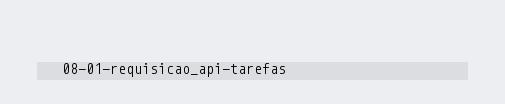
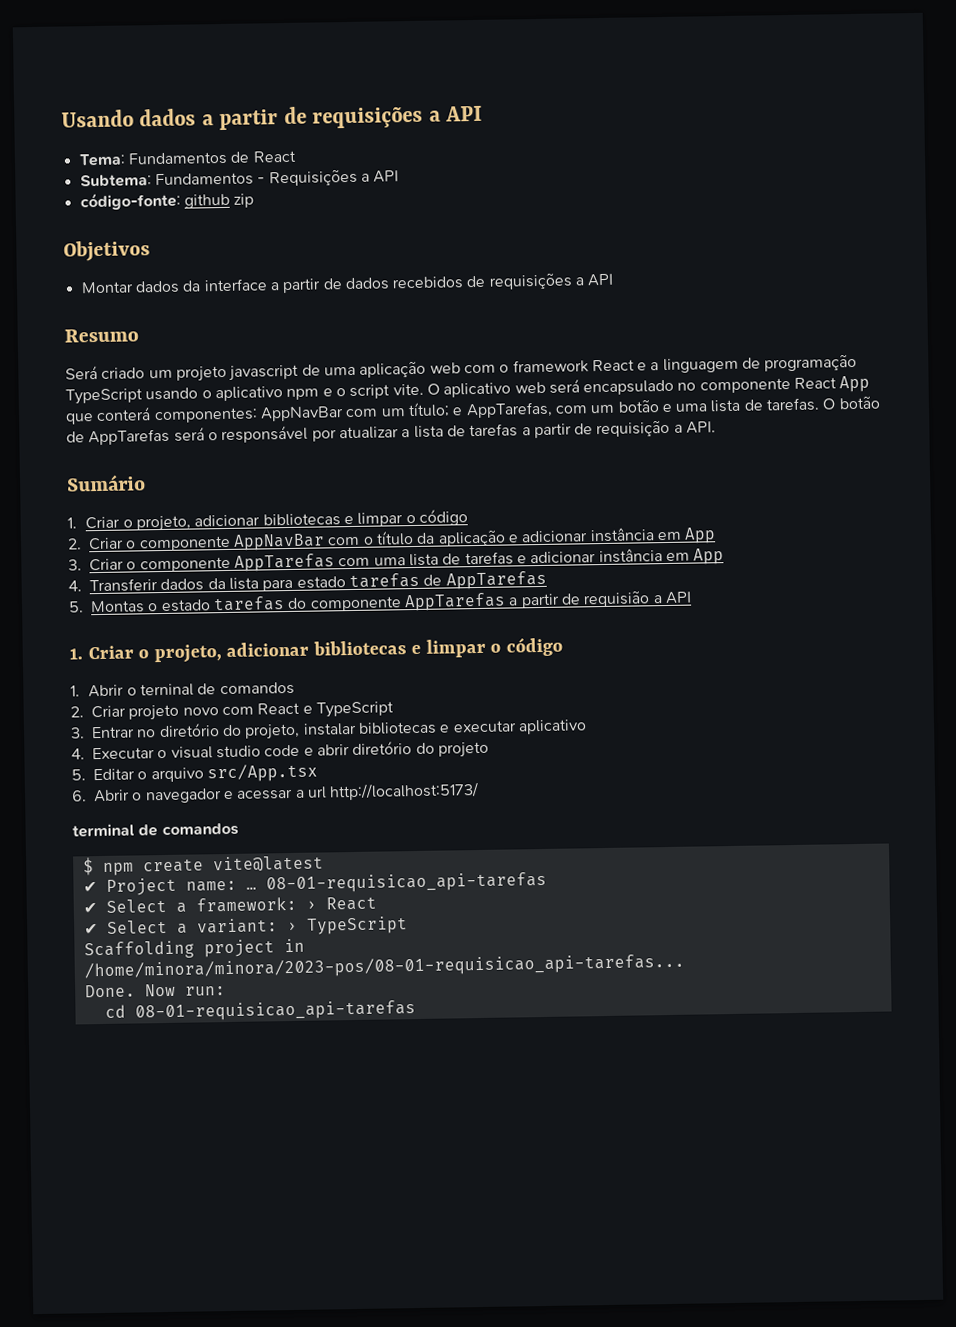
- 08-01-requisicao_api-tarefas
+ Usando dados a partir de requisições a API
+ Tema: Fundamentos de React
+ Subtema: Fundamentos - Requisições a API
+ código-fonte: github zip
+ Objetivos
+ Montar dados da interface a partir de dados recebidos de requisições a API
+ Resumo
+ Será criado um projeto javascript de uma aplicação web com o framework React e a linguagem de programação TypeScript usando o aplicativo npm e o script vite. O aplicativo web será encapsulado no componente React App que conterá componentes: AppNavBar com um título; e AppTarefas, com um botão e uma lista de tarefas. O botão de AppTarefas será o responsável por atualizar a lista de tarefas a partir de requisição a API.
+ Sumário
+ 1. Criar o projeto, adicionar bibliotecas e limpar o código
+ 2. Criar o componente AppNavBar com o título da aplicação e adicionar instância em App
+ 3. Criar o componente AppTarefas com uma lista de tarefas e adicionar instância em App
+ 4. Transferir dados da lista para estado tarefas de AppTarefas
+ 5. Montas o estado tarefas do componente AppTarefas a partir de requisião a API
+ 1. Criar o projeto, adicionar bibliotecas e limpar o código
+ 1. Abrir o terninal de comandos
+ 2. Criar projeto novo com React e TypeScript
+ 3. Entrar no diretório do projeto, instalar bibliotecas e executar aplicativo
+ 4. Executar o visual studio code e abrir diretório do projeto
+ 5. Editar o arquivo src/App.tsx
+ 6. Abrir o navegador e acessar a url http://localhost:5173/
+ terminal de comandos
+ $ npm create vite@latest
+ ✔ Project name: … 08-01-requisicao_api-tarefas
+ ✔ Select a framework: › React
+ ✔ Select a variant: › TypeScript
+ Scaffolding project in /home/minora/minora/2023-pos/08-01-requisicao_api-tarefas...
+ Done. Now run:
+ cd 08-01-requisicao_api-tarefas

